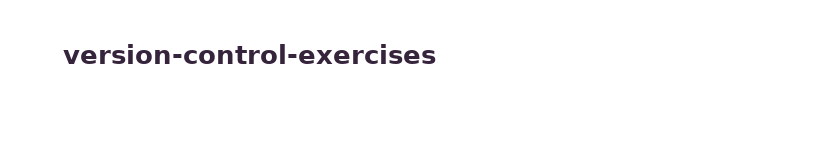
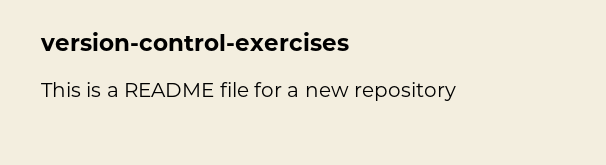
+ This is a README file for a new repository

